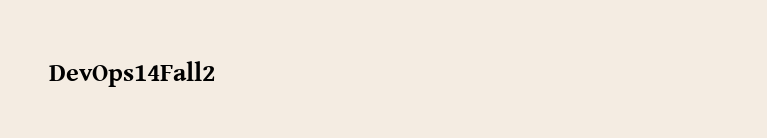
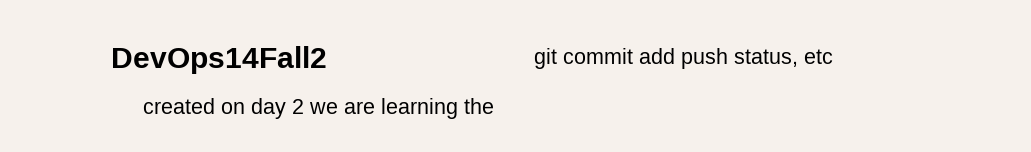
+ created on day 2 we are learning the git commit add push status, etc

